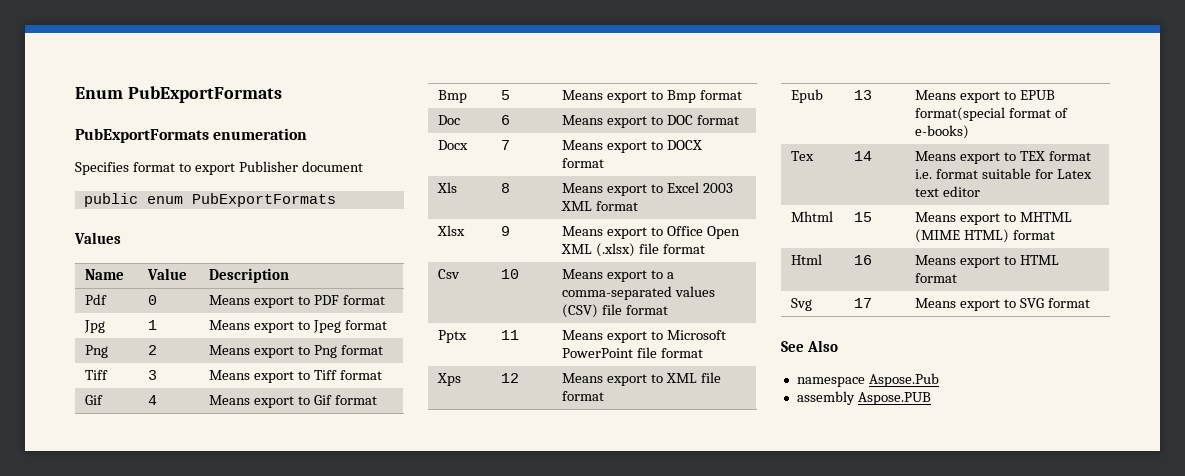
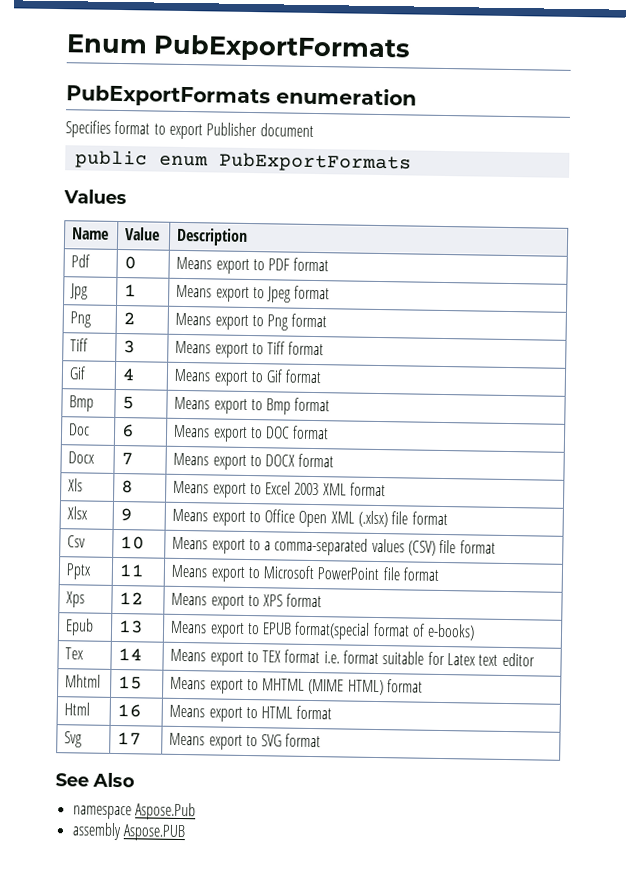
- Xps | 12 | Means export to XML file format
+ Xps | 12 | Means export to XPS format

